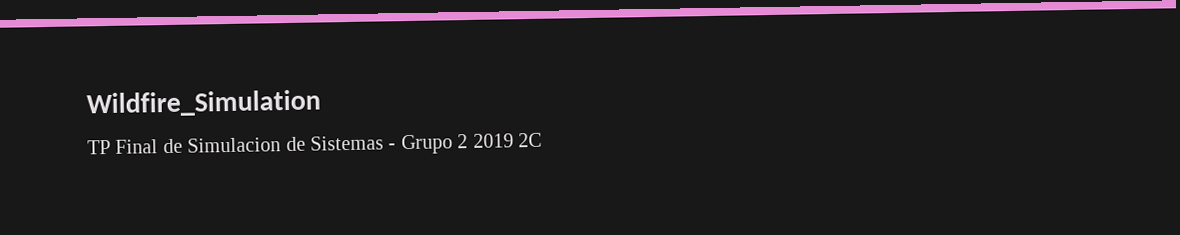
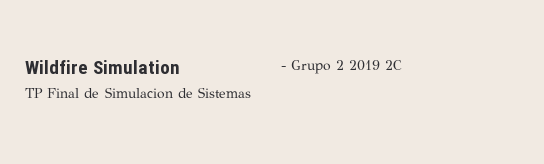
- Wildfire_Simulation
+ Wildfire Simulation

